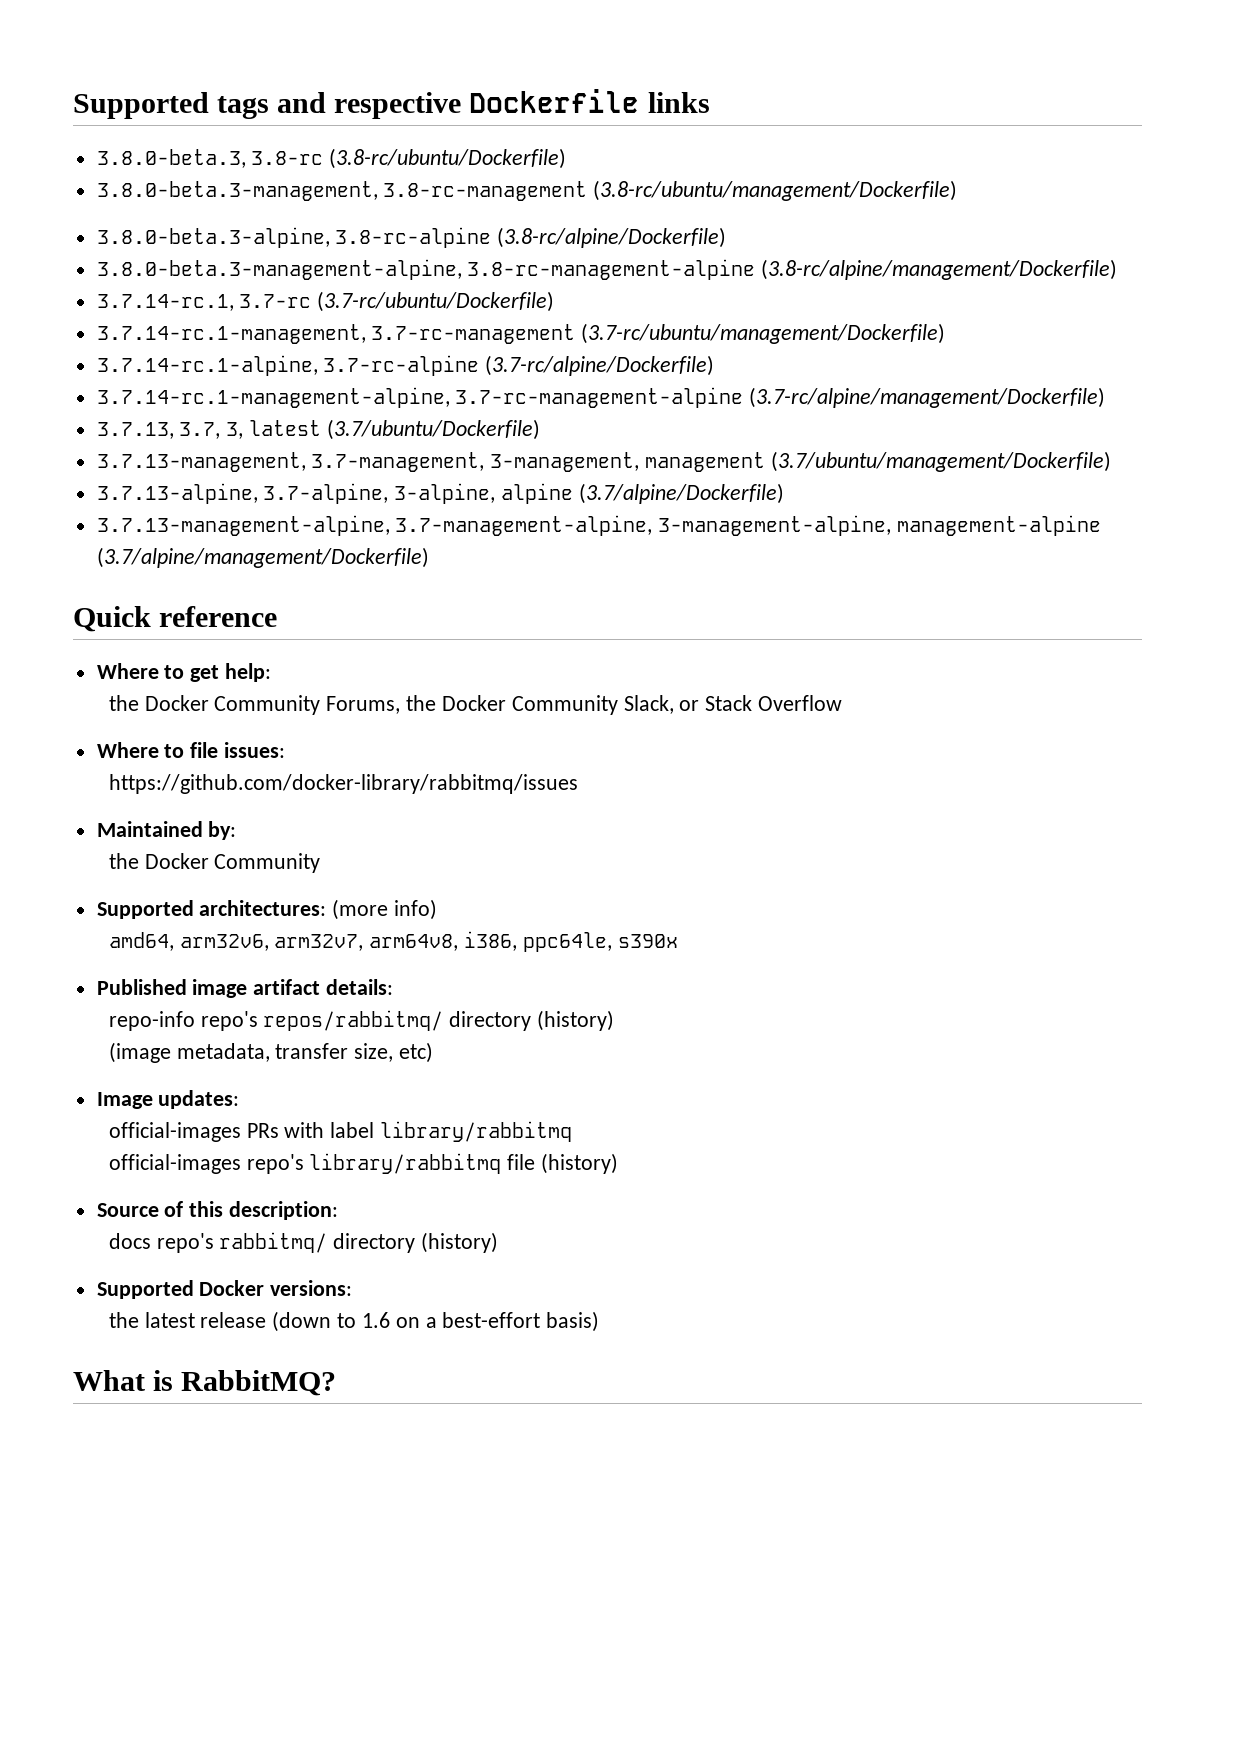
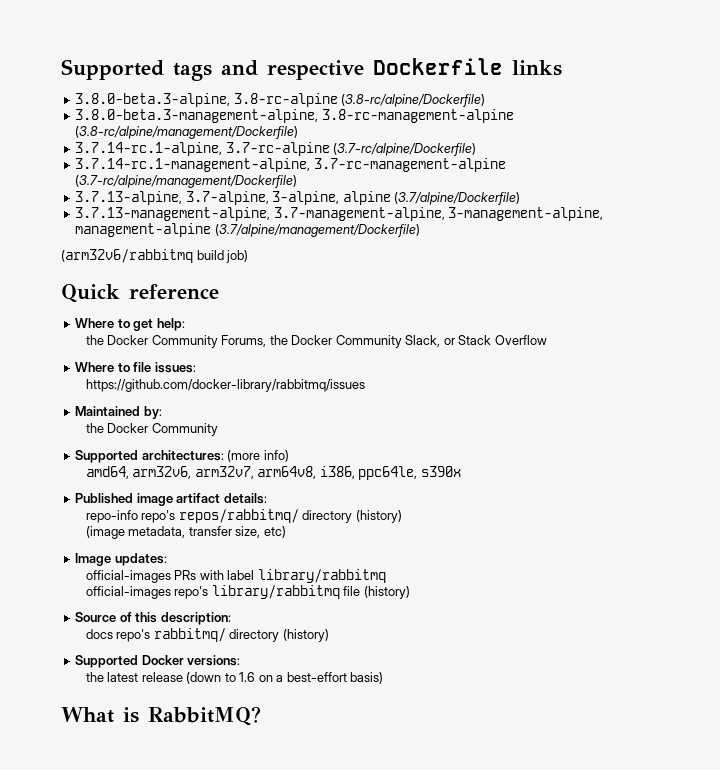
- 3.8.0-beta.3, 3.8-rc (3.8-rc/ubuntu/Dockerfile)
- 3.8.0-beta.3-management, 3.8-rc-management (3.8-rc/ubuntu/management/Dockerfile)
- 3.7.14-rc.1, 3.7-rc (3.7-rc/ubuntu/Dockerfile)
- 3.7.14-rc.1-management, 3.7-rc-management (3.7-rc/ubuntu/management/Dockerfile)
- 3.7.13, 3.7, 3, latest (3.7/ubuntu/Dockerfile)
- 3.7.13-management, 3.7-management, 3-management, management (3.7/ubuntu/management/Dockerfile)
+ (arm32v6/rabbitmq build job)

